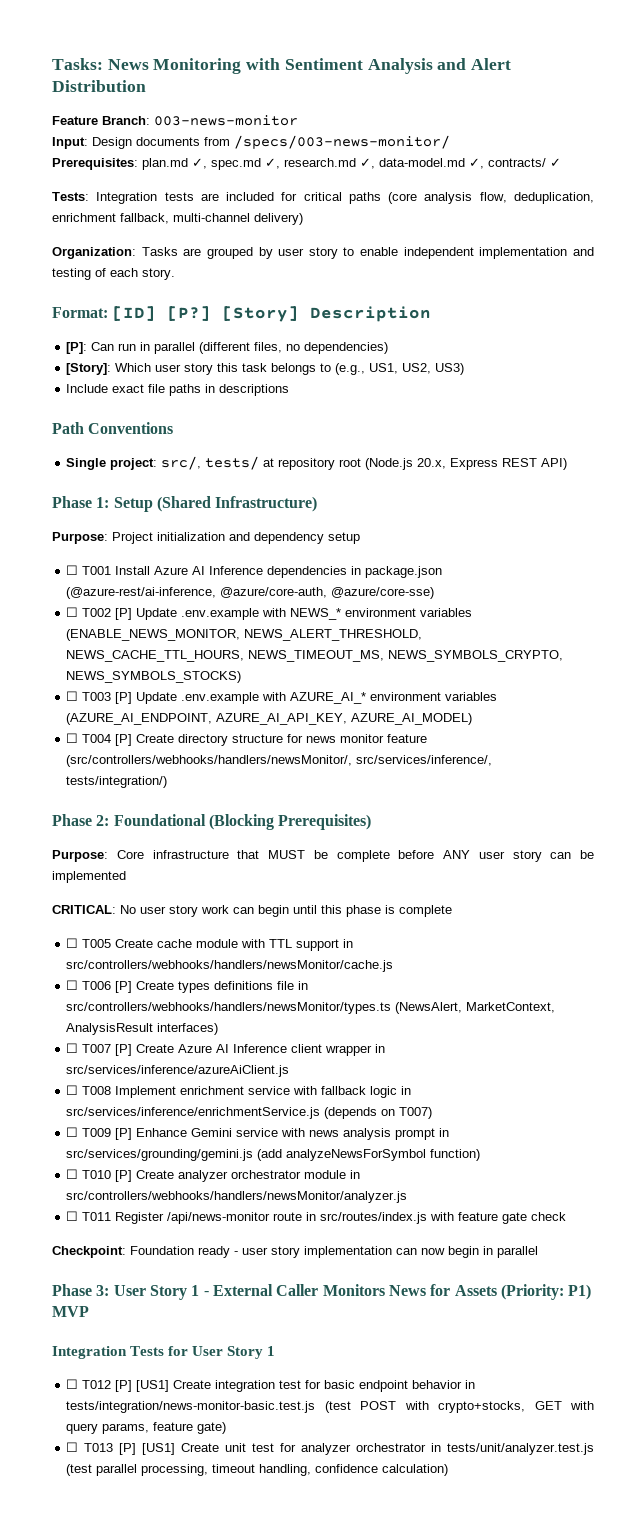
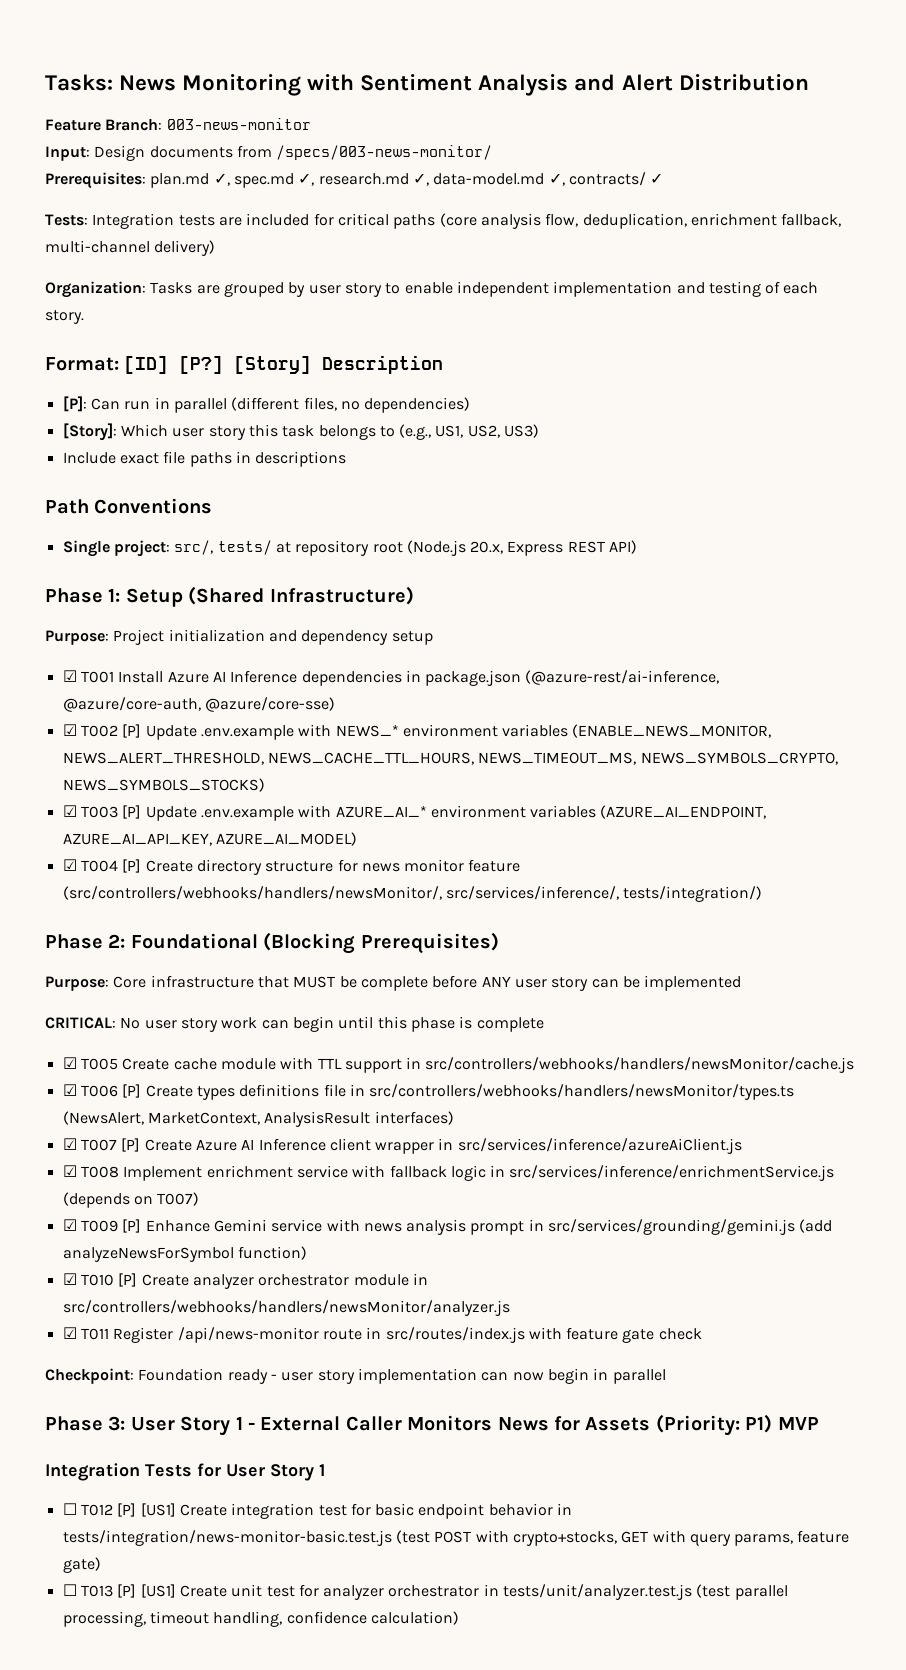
- ☐ T001 Install Azure AI Inference dependencies in package.json (@azure-rest/ai-inference, @azure/core-auth, @azure/core-sse)
+ ☑ T001 Install Azure AI Inference dependencies in package.json (@azure-rest/ai-inference, @azure/core-auth, @azure/core-sse)
- ☐ T002 [P] Update .env.example with NEWS_* environment variables (ENABLE_NEWS_MONITOR, NEWS_ALERT_THRESHOLD, NEWS_CACHE_TTL_HOURS, NEWS_TIMEOUT_MS, NEWS_SYMBOLS_CRYPTO, NEWS_SYMBOLS_STOCKS)
+ ☑ T002 [P] Update .env.example with NEWS_* environment variables (ENABLE_NEWS_MONITOR, NEWS_ALERT_THRESHOLD, NEWS_CACHE_TTL_HOURS, NEWS_TIMEOUT_MS, NEWS_SYMBOLS_CRYPTO, NEWS_SYMBOLS_STOCKS)
- ☐ T003 [P] Update .env.example with AZURE_AI_* environment variables (AZURE_AI_ENDPOINT, AZURE_AI_API_KEY, AZURE_AI_MODEL)
+ ☑ T003 [P] Update .env.example with AZURE_AI_* environment variables (AZURE_AI_ENDPOINT, AZURE_AI_API_KEY, AZURE_AI_MODEL)
- ☐ T004 [P] Create directory structure for news monitor feature (src/controllers/webhooks/handlers/newsMonitor/, src/services/inference/, tests/integration/)
+ ☑ T004 [P] Create directory structure for news monitor feature (src/controllers/webhooks/handlers/newsMonitor/, src/services/inference/, tests/integration/)
- ☐ T005 Create cache module with TTL support in src/controllers/webhooks/handlers/newsMonitor/cache.js
+ ☑ T005 Create cache module with TTL support in src/controllers/webhooks/handlers/newsMonitor/cache.js
- ☐ T006 [P] Create types definitions file in src/controllers/webhooks/handlers/newsMonitor/types.ts (NewsAlert, MarketContext, AnalysisResult interfaces)
+ ☑ T006 [P] Create types definitions file in src/controllers/webhooks/handlers/newsMonitor/types.ts (NewsAlert, MarketContext, AnalysisResult interfaces)
- ☐ T007 [P] Create Azure AI Inference client wrapper in src/services/inference/azureAiClient.js
+ ☑ T007 [P] Create Azure AI Inference client wrapper in src/services/inference/azureAiClient.js
- ☐ T008 Implement enrichment service with fallback logic in src/services/inference/enrichmentService.js (depends on T007)
+ ☑ T008 Implement enrichment service with fallback logic in src/services/inference/enrichmentService.js (depends on T007)
- ☐ T009 [P] Enhance Gemini service with news analysis prompt in src/services/grounding/gemini.js (add analyzeNewsForSymbol function)
+ ☑ T009 [P] Enhance Gemini service with news analysis prompt in src/services/grounding/gemini.js (add analyzeNewsForSymbol function)
- ☐ T010 [P] Create analyzer orchestrator module in src/controllers/webhooks/handlers/newsMonitor/analyzer.js
+ ☑ T010 [P] Create analyzer orchestrator module in src/controllers/webhooks/handlers/newsMonitor/analyzer.js
- ☐ T011 Register /api/news-monitor route in src/routes/index.js with feature gate check
+ ☑ T011 Register /api/news-monitor route in src/routes/index.js with feature gate check

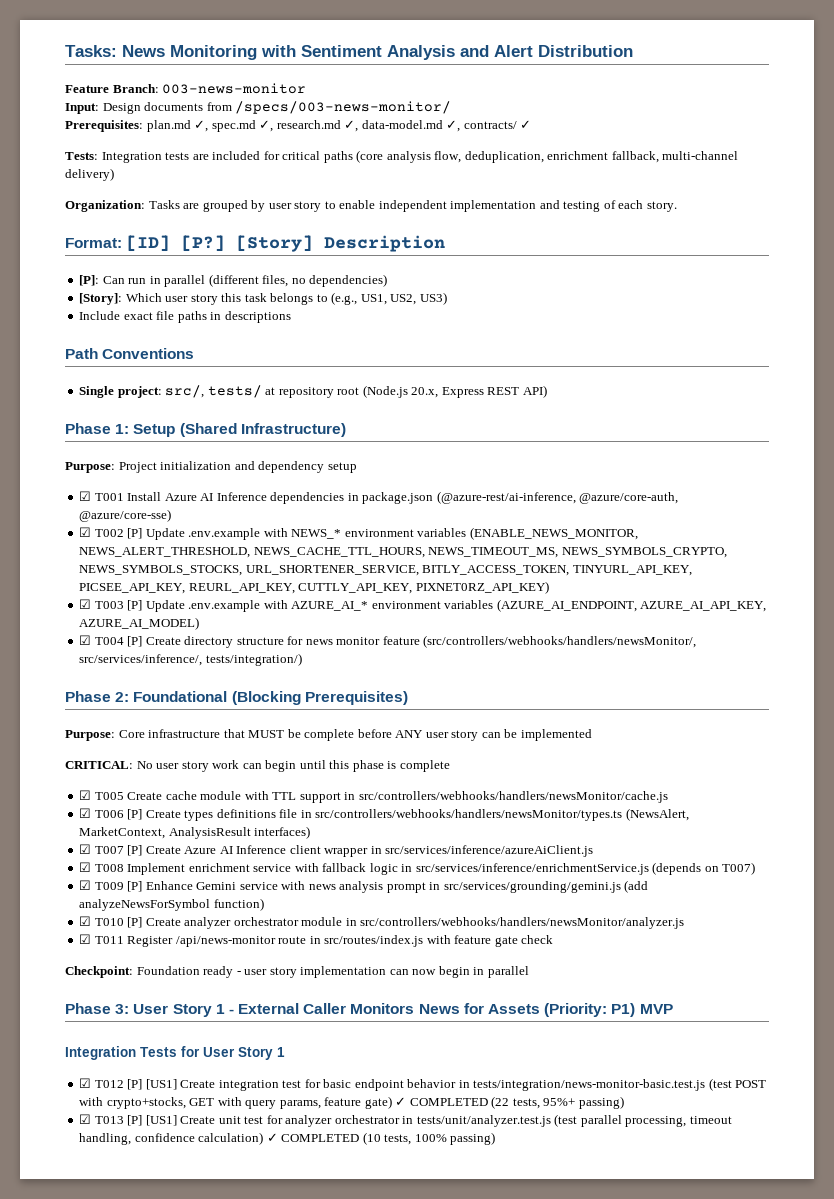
- ☑ T002 [P] Update .env.example with NEWS_* environment variables (ENABLE_NEWS_MONITOR, NEWS_ALERT_THRESHOLD, NEWS_CACHE_TTL_HOURS, NEWS_TIMEOUT_MS, NEWS_SYMBOLS_CRYPTO, NEWS_SYMBOLS_STOCKS)
+ ☑ T002 [P] Update .env.example with NEWS_* environment variables (ENABLE_NEWS_MONITOR, NEWS_ALERT_THRESHOLD, NEWS_CACHE_TTL_HOURS, NEWS_TIMEOUT_MS, NEWS_SYMBOLS_CRYPTO, NEWS_SYMBOLS_STOCKS, URL_SHORTENER_SERVICE, BITLY_ACCESS_TOKEN, TINYURL_API_KEY, PICSEE_API_KEY, REURL_API_KEY, CUTTLY_API_KEY, PIXNET0RZ_API_KEY)
- ☐ T012 [P] [US1] Create integration test for basic endpoint behavior in tests/integration/news-monitor-basic.test.js (test POST with crypto+stocks, GET with query params, feature gate)
- ☐ T013 [P] [US1] Create unit test for analyzer orchestrator in tests/unit/analyzer.test.js (test parallel processing, timeout handling, confidence calculation)
+ ☑ T012 [P] [US1] Create integration test for basic endpoint behavior in tests/integration/news-monitor-basic.test.js (test POST with crypto+stocks, GET with query params, feature gate) ✓ COMPLETED (22 tests, 95%+ passing)
+ ☑ T013 [P] [US1] Create unit test for analyzer orchestrator in tests/unit/analyzer.test.js (test parallel processing, timeout handling, confidence calculation) ✓ COMPLETED (10 tests, 100% passing)

